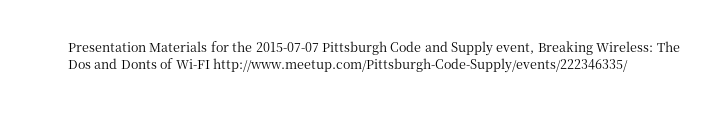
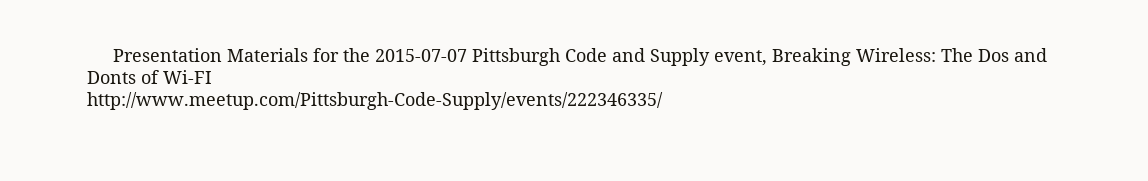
- Presentation Materials for the 2015-07-07 Pittsburgh Code and Supply event, Breaking Wireless: The Dos and Donts of Wi-FI http://www.meetup.com/Pittsburgh-Code-Supply/events/222346335/
+ Presentation Materials for the 2015-07-07 Pittsburgh Code and Supply event, Breaking Wireless: The Dos and Donts of Wi-FI
+ http://www.meetup.com/Pittsburgh-Code-Supply/events/222346335/

